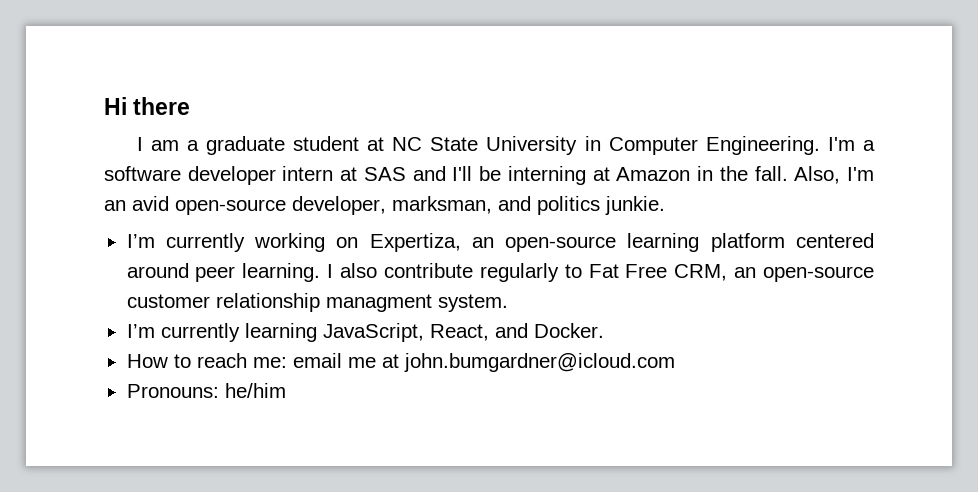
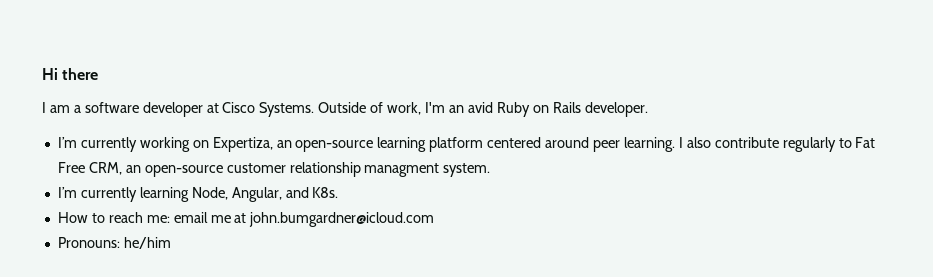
- I am a graduate student at NC State University in Computer Engineering. I'm a software developer intern at SAS and I'll be interning at Amazon in the fall. Also, I'm an avid open-source developer, marksman, and politics junkie.
+ I am a software developer at Cisco Systems. Outside of work, I'm an avid Ruby on Rails developer.
- I’m currently learning JavaScript, React, and Docker.
+ I’m currently learning Node, Angular, and K8s.

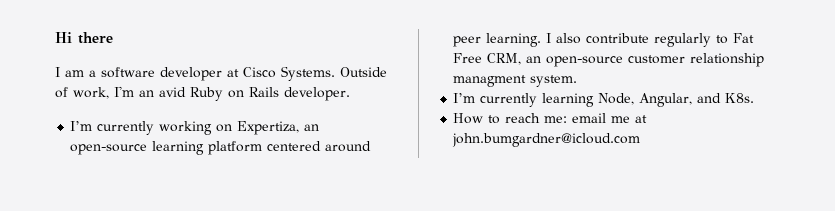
- Pronouns: he/him

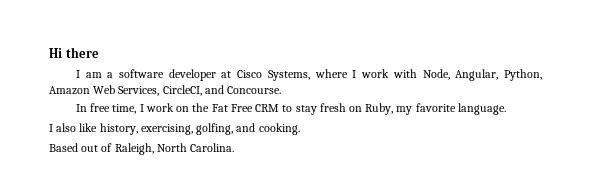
- I am a software developer at Cisco Systems. Outside of work, I'm an avid Ruby on Rails developer.
- I’m currently working on Expertiza, an open-source learning platform centered around peer learning. I also contribute regularly to Fat Free CRM, an open-source customer relationship managment system.
- I’m currently learning Node, Angular, and K8s.
- How to reach me: email me at john.bumgardner@icloud.com
+ I am a software developer at Cisco Systems, where I work with Node, Angular, Python, Amazon Web Services, CircleCI, and Concourse.
+ In free time, I work on the Fat Free CRM to stay fresh on Ruby, my favorite language.
+ I also like history, exercising, golfing, and cooking.
+ Based out of Raleigh, North Carolina.

